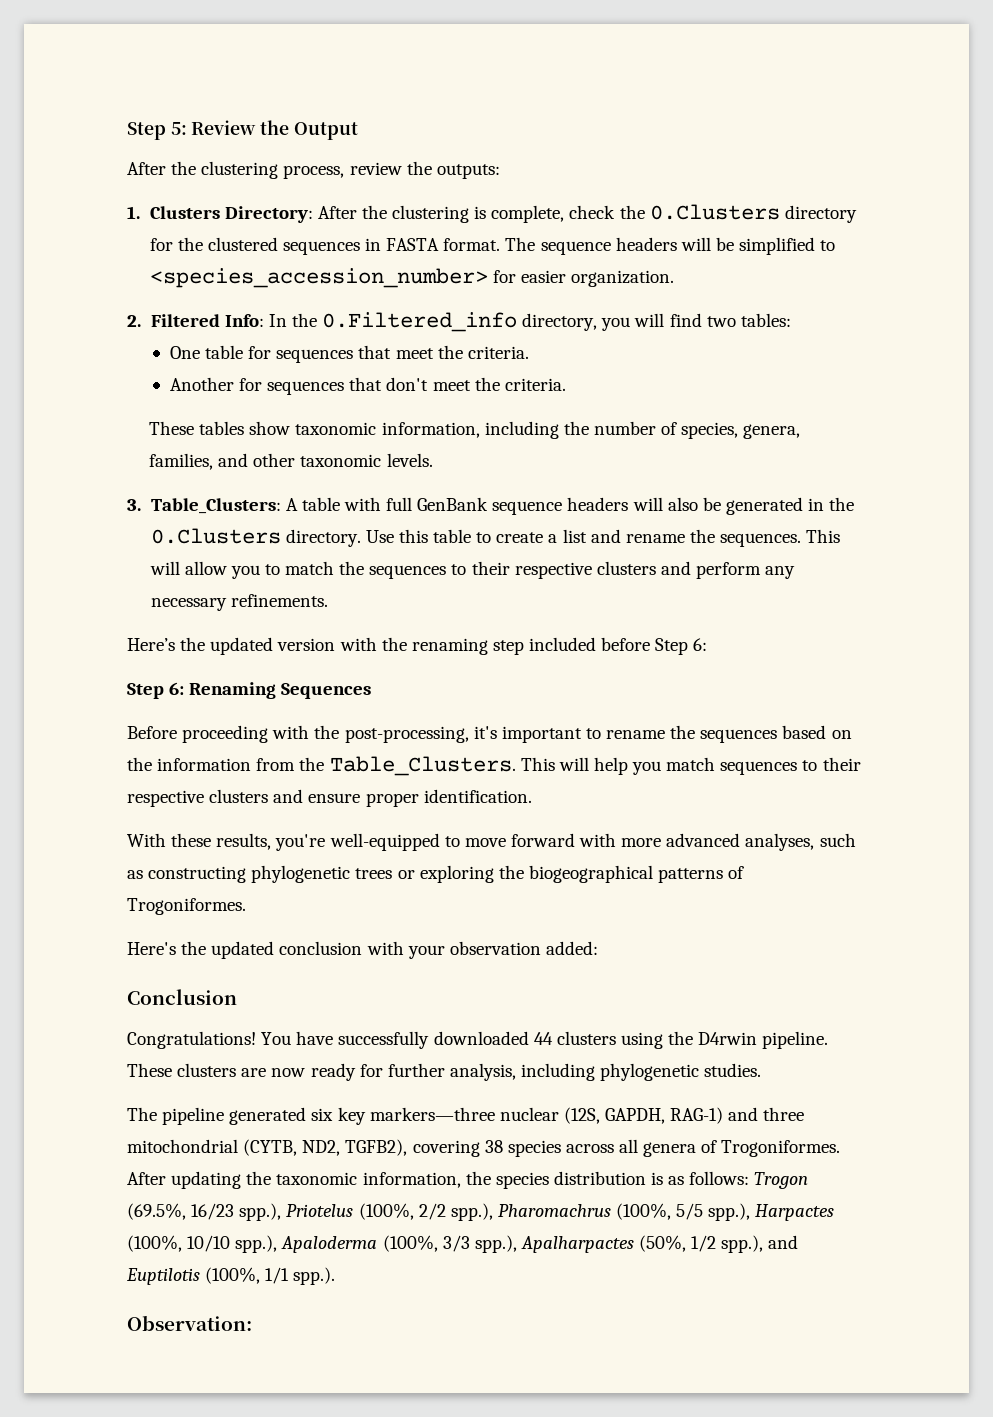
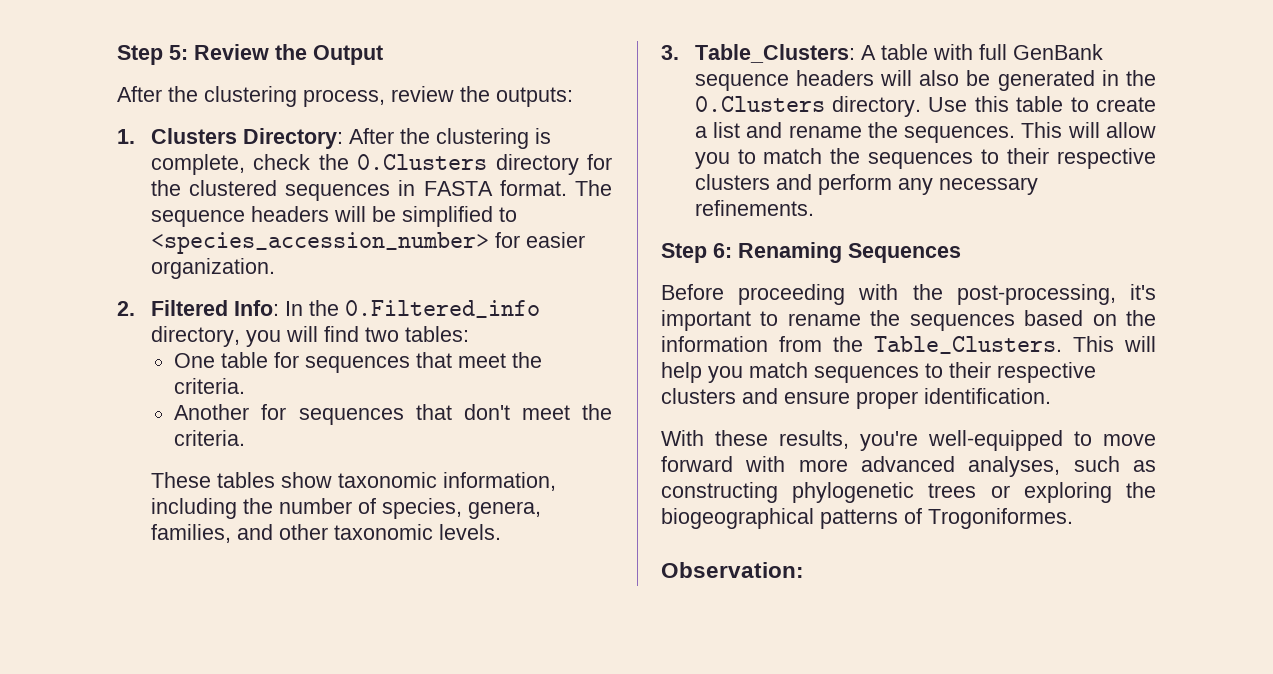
- Here’s the updated version with the renaming step included before Step 6:
- Here's the updated conclusion with your observation added:
- Conclusion
- Congratulations! You have successfully downloaded 44 clusters using the D4rwin pipeline. These clusters are now ready for further analysis, including phylogenetic studies.
- The pipeline generated six key markers—three nuclear (12S, GAPDH, RAG-1) and three mitochondrial (CYTB, ND2, TGFB2), covering 38 species across all genera of Trogoniformes. After updating the taxonomic information, the species distribution is as follows: Trogon (69.5%, 16/23 spp.), Priotelus (100%, 2/2 spp.), Pharomachrus (100%, 5/5 spp.), Harpactes (100%, 10/10 spp.), Apaloderma (100%, 3/3 spp.), Apalharpactes (50%, 1/2 spp.), and Euptilotis (100%, 1/1 spp.).

